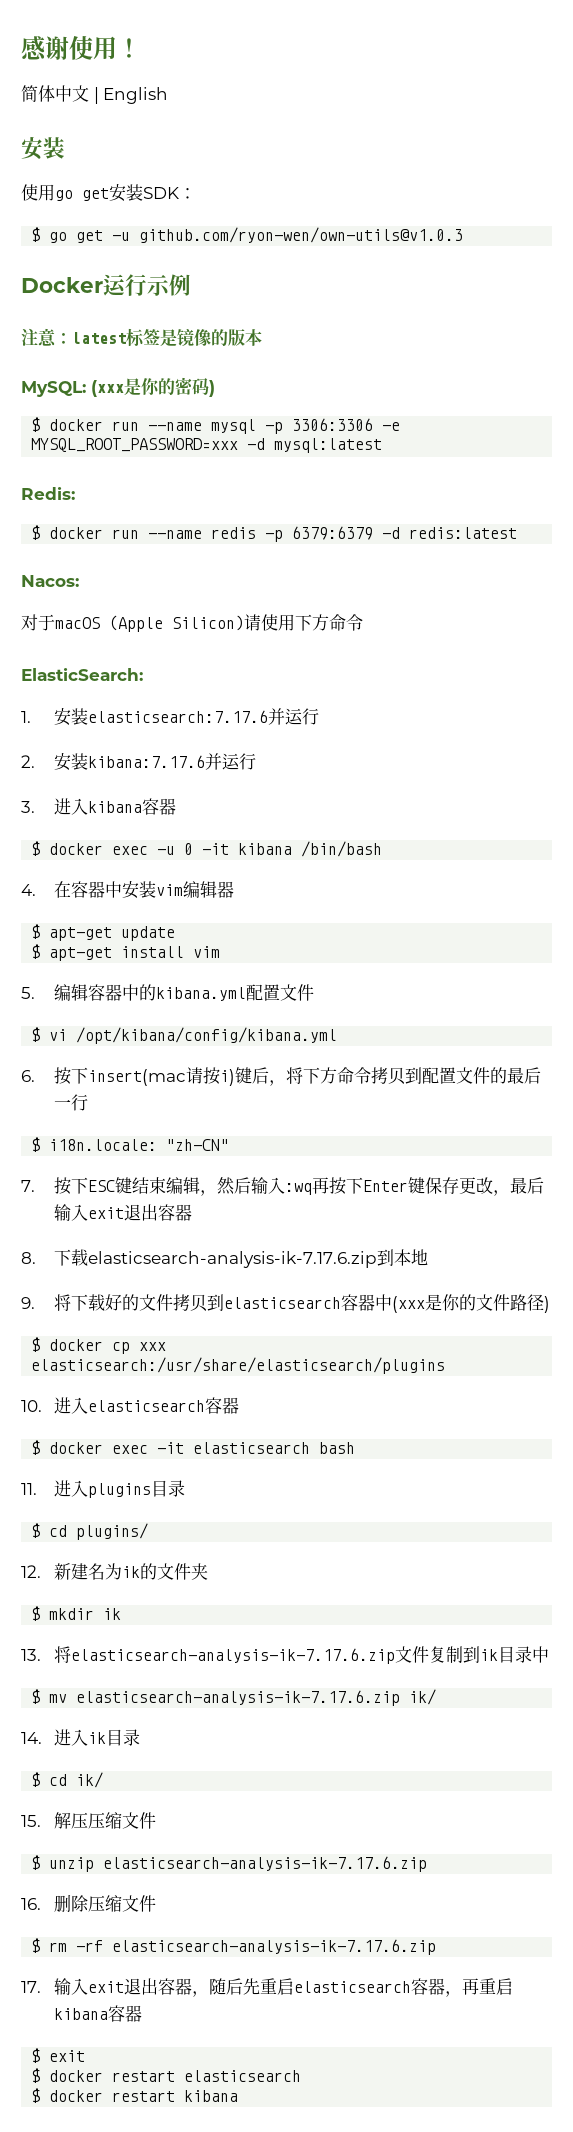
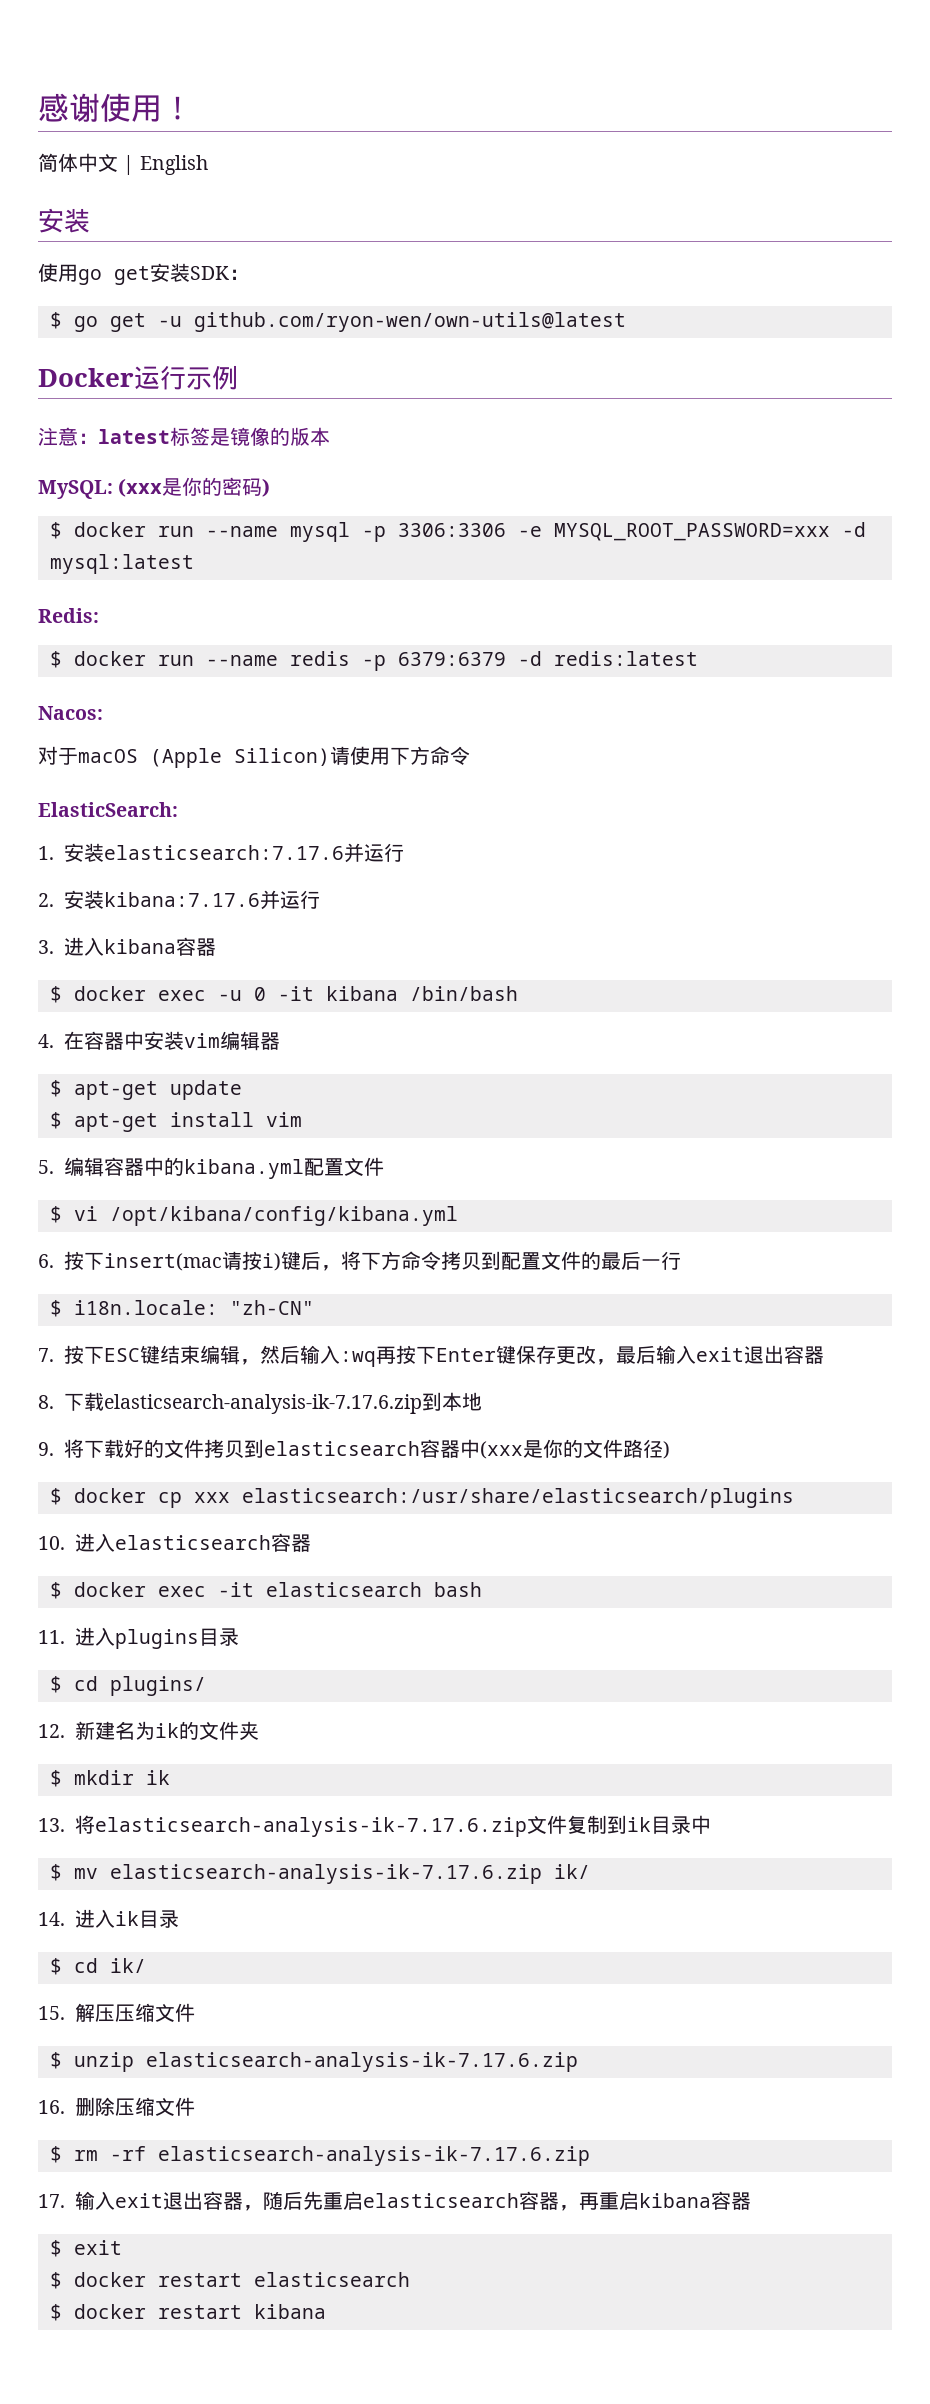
- $ go get -u github.com/ryon-wen/own-utils@v1.0.3
+ $ go get -u github.com/ryon-wen/own-utils@latest

